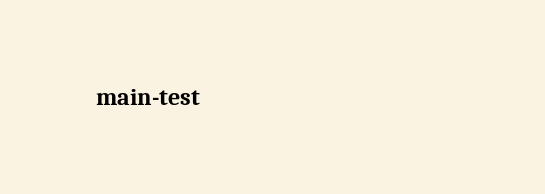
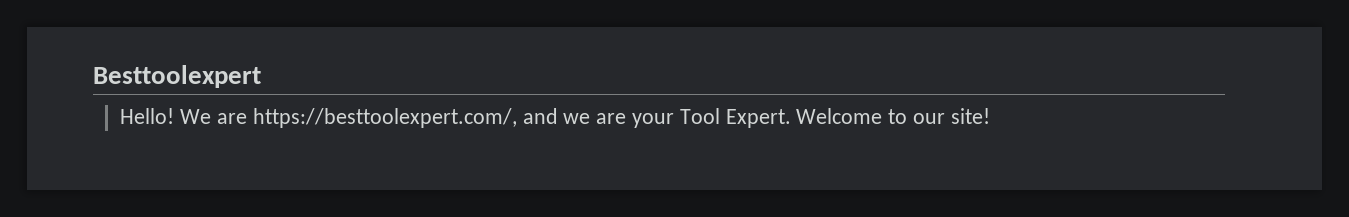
- main-test
+ Besttoolexpert
+ Hello! We are https://besttoolexpert.com/, and we are your Tool Expert. Welcome to our site!

